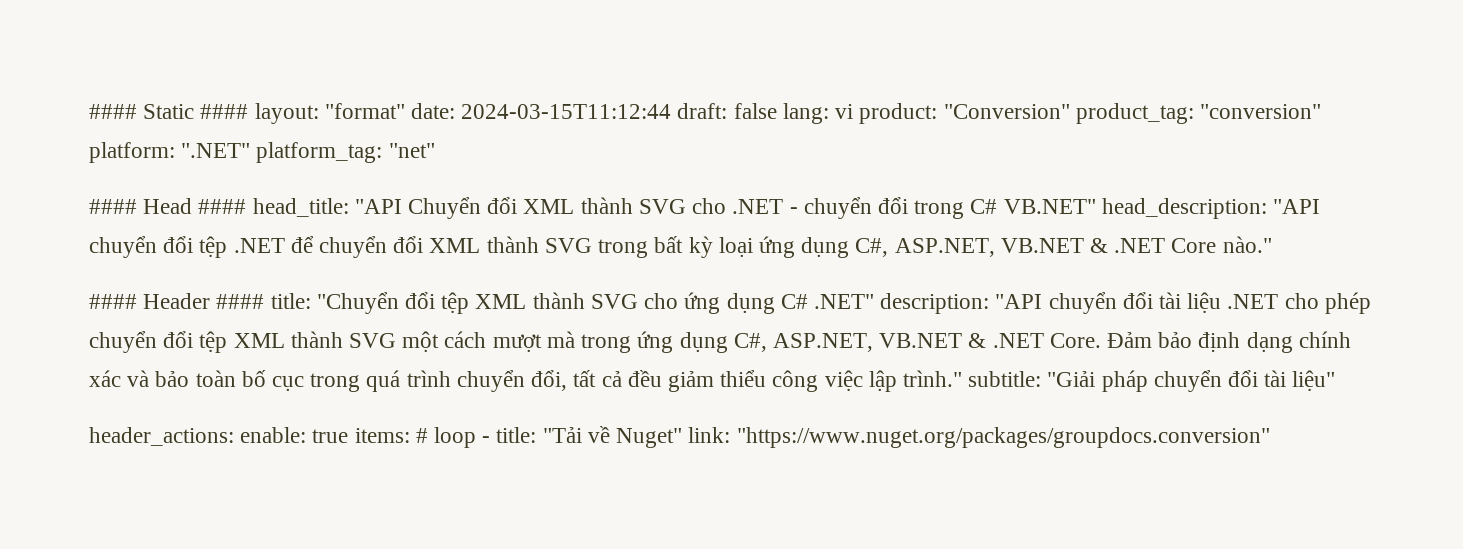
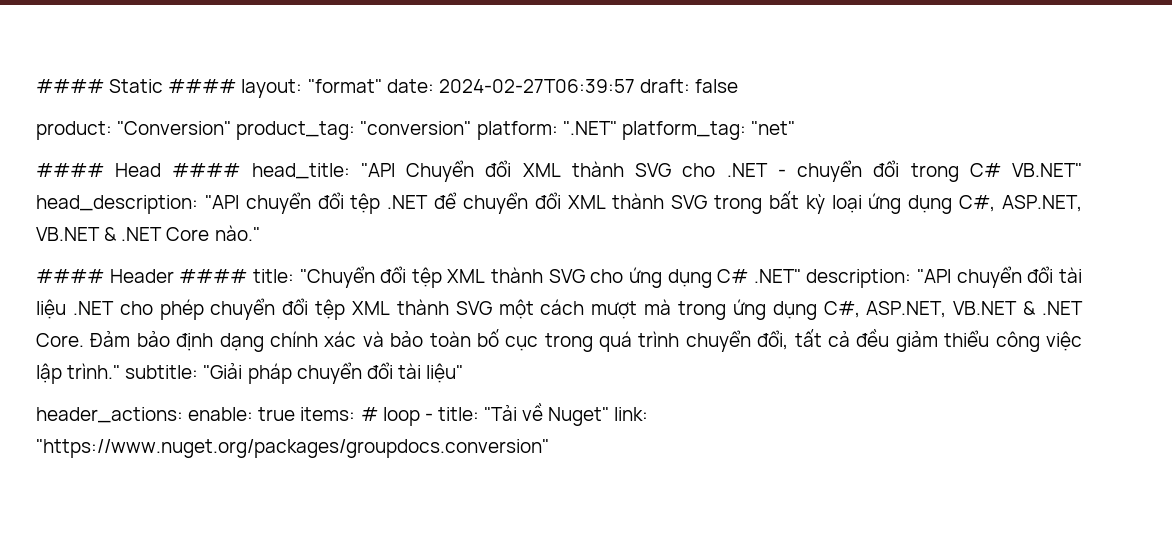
- #### Static #### layout: "format" date: 2024-03-15T11:12:44 draft: false lang: vi product: "Conversion" product_tag: "conversion" platform: ".NET" platform_tag: "net"
+ #### Static #### layout: "format" date: 2024-02-27T06:39:57 draft: false
+ product: "Conversion" product_tag: "conversion" platform: ".NET" platform_tag: "net"

